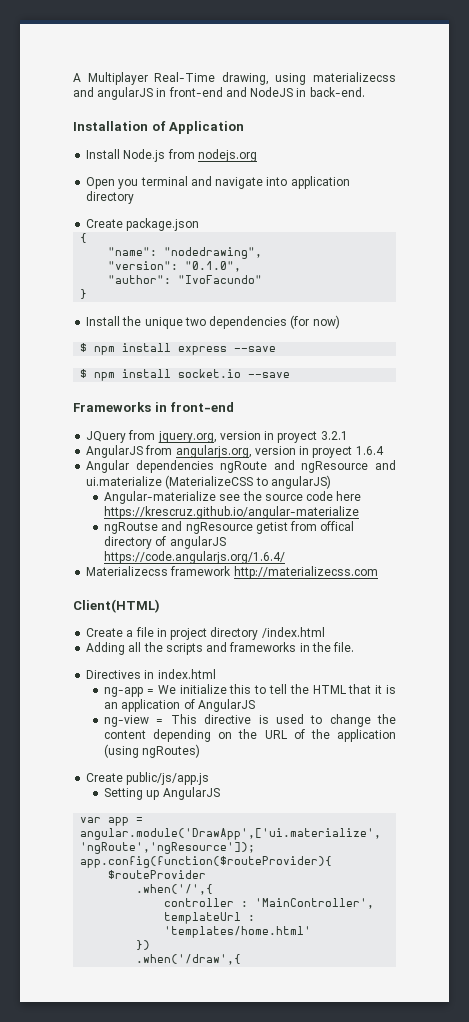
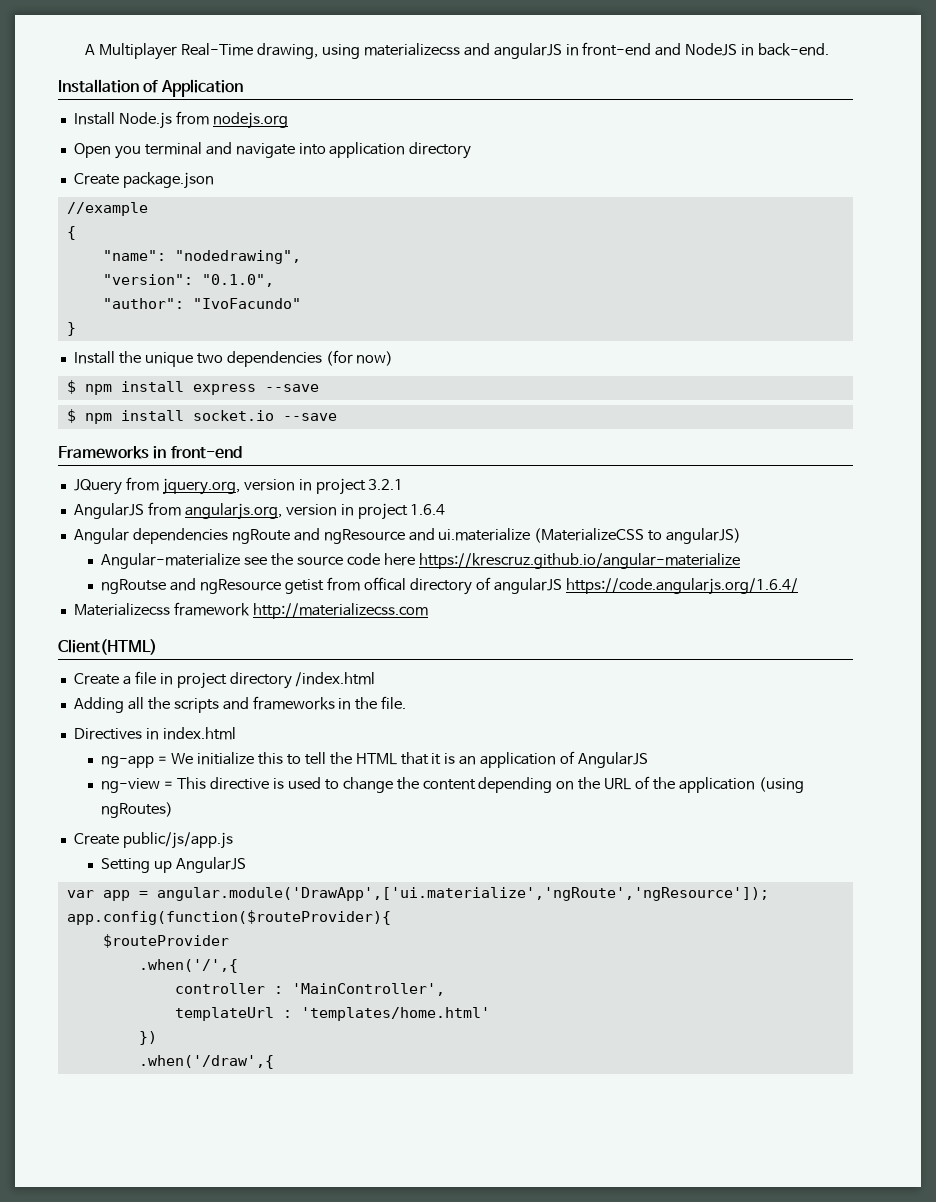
+ //example
- JQuery from jquery.org, version in proyect 3.2.1
+ JQuery from jquery.org, version in project 3.2.1
- AngularJS from angularjs.org, version in proyect 1.6.4
+ AngularJS from angularjs.org, version in project 1.6.4

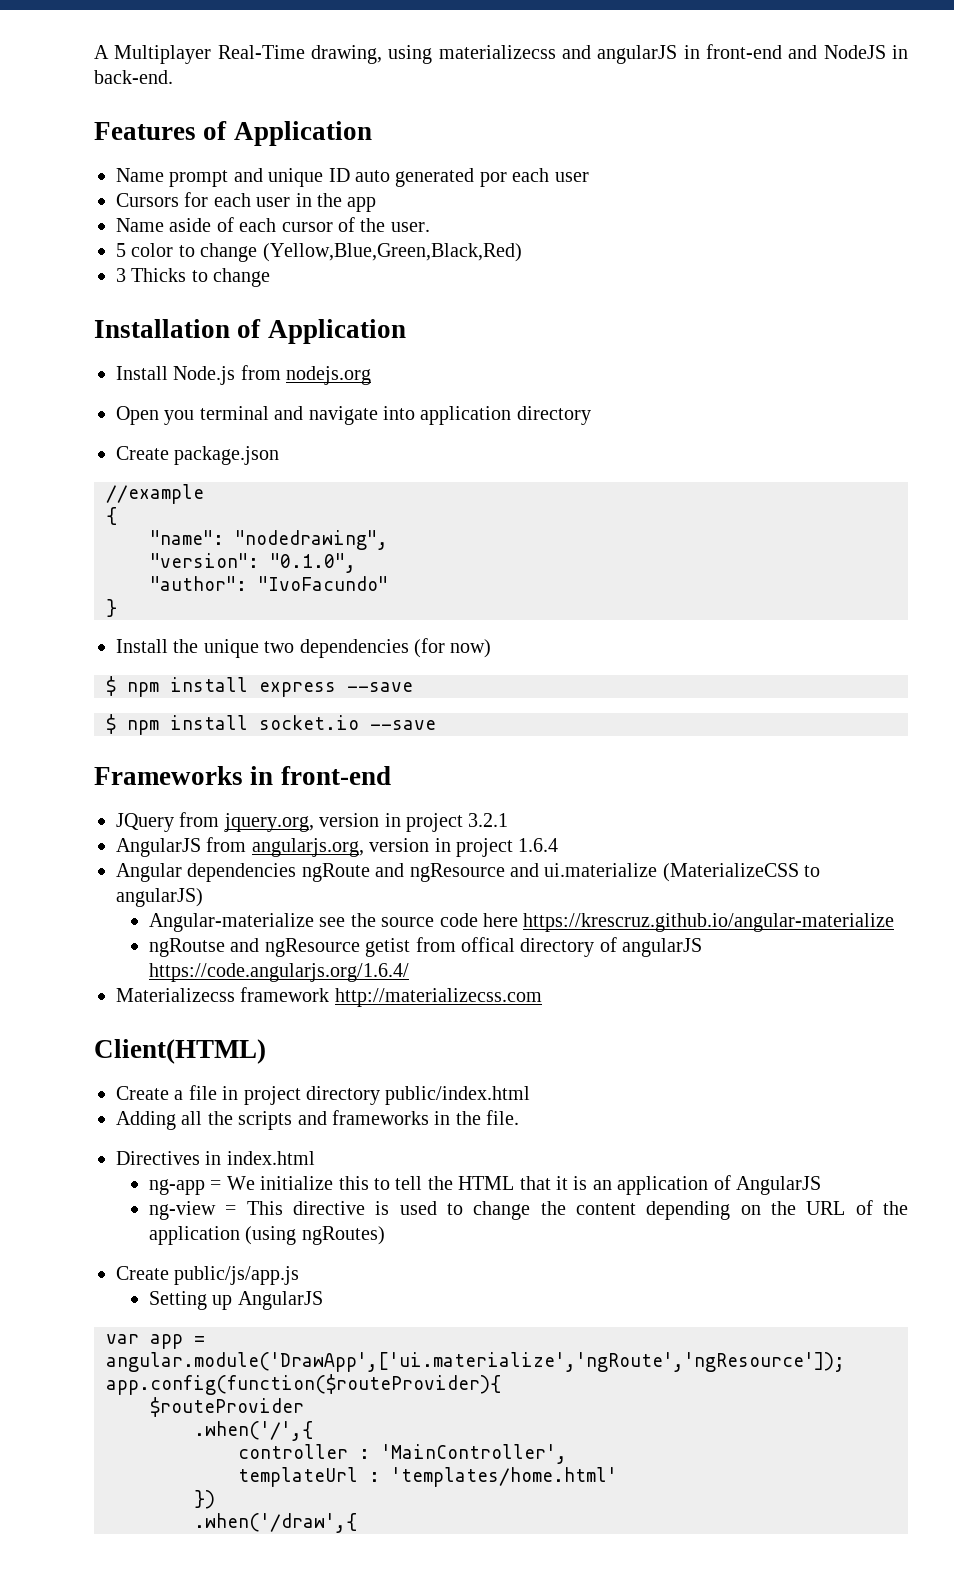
+ Features of Application
+ Name prompt and unique ID auto generated por each user
+ Cursors for each user in the app
+ Name aside of each cursor of the user.
+ 5 color to change (Yellow,Blue,Green,Black,Red)
+ 3 Thicks to change
- Create a file in project directory /index.html
+ Create a file in project directory public/index.html

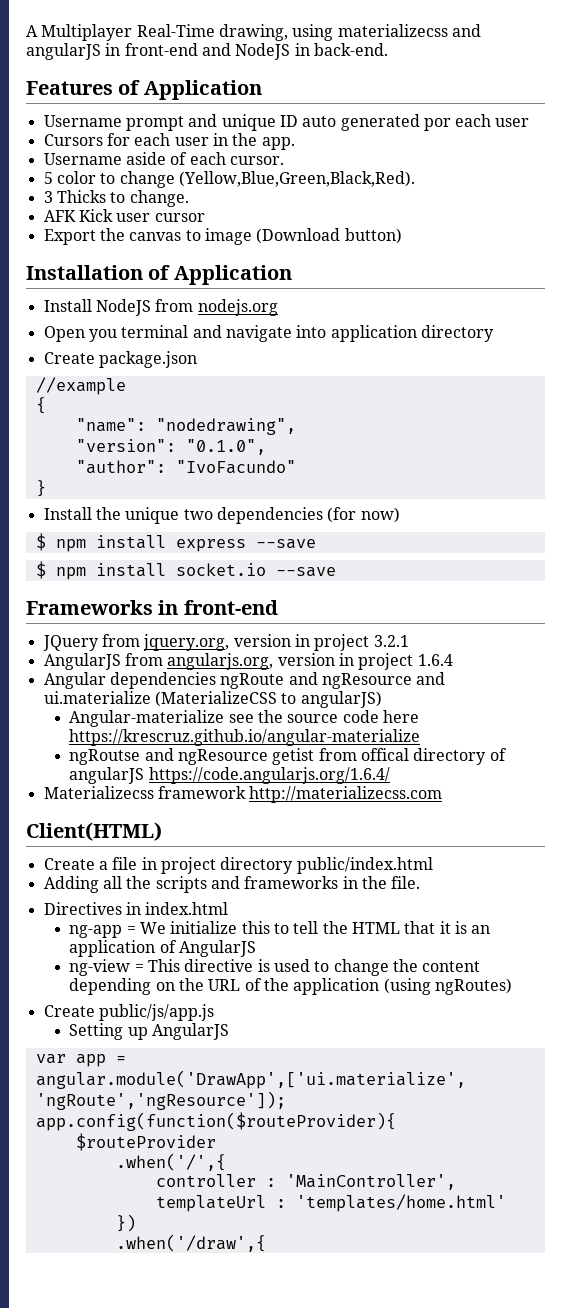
- Name prompt and unique ID auto generated por each user
+ Username prompt and unique ID auto generated por each user
- Cursors for each user in the app
- Name aside of each cursor of the user.
+ Cursors for each user in the app.
+ Username aside of each cursor.
- 5 color to change (Yellow,Blue,Green,Black,Red)
+ 5 color to change (Yellow,Blue,Green,Black,Red).
- 3 Thicks to change
+ 3 Thicks to change.
+ AFK Kick user cursor
+ Export the canvas to image (Download button)
- Install Node.js from nodejs.org
+ Install NodeJS from nodejs.org

